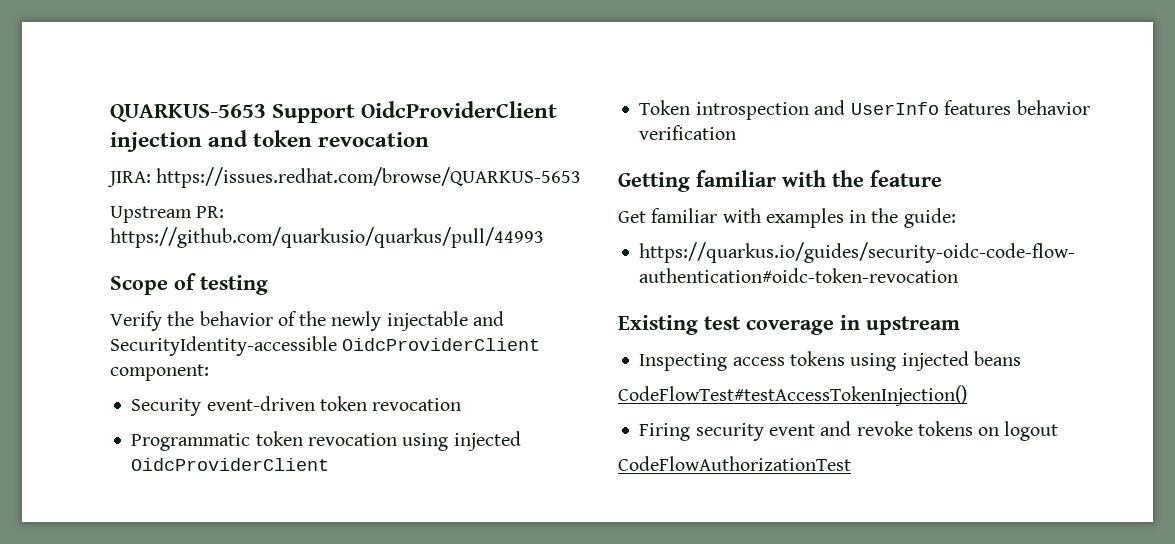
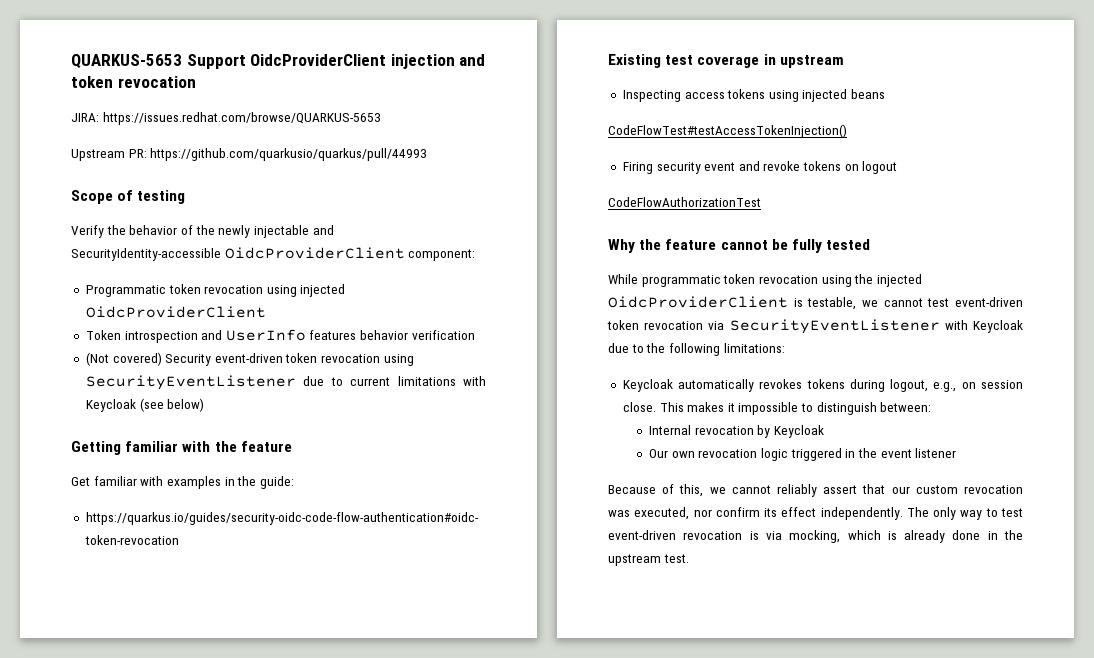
- Security event-driven token revocation
+ (Not covered) Security event-driven token revocation using SecurityEventListener due to current limitations with Keycloak (see below)
+ Why the feature cannot be fully tested
+ While programmatic token revocation using the injected OidcProviderClient is testable, we cannot test event-driven token revocation via SecurityEventListener with Keycloak due to the following limitations:
+ Keycloak automatically revokes tokens during logout, e.g., on session close. This makes it impossible to distinguish between:
+ Internal revocation by Keycloak
+ Our own revocation logic triggered in the event listener
+ Because of this, we cannot reliably assert that our custom revocation was executed, nor confirm its effect independently. The only way to test event-driven revocation is via mocking, which is already done in the upstream test.

